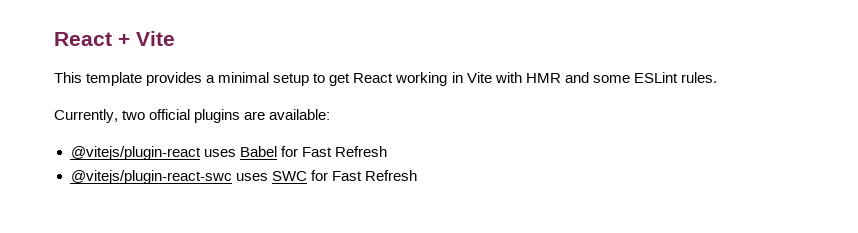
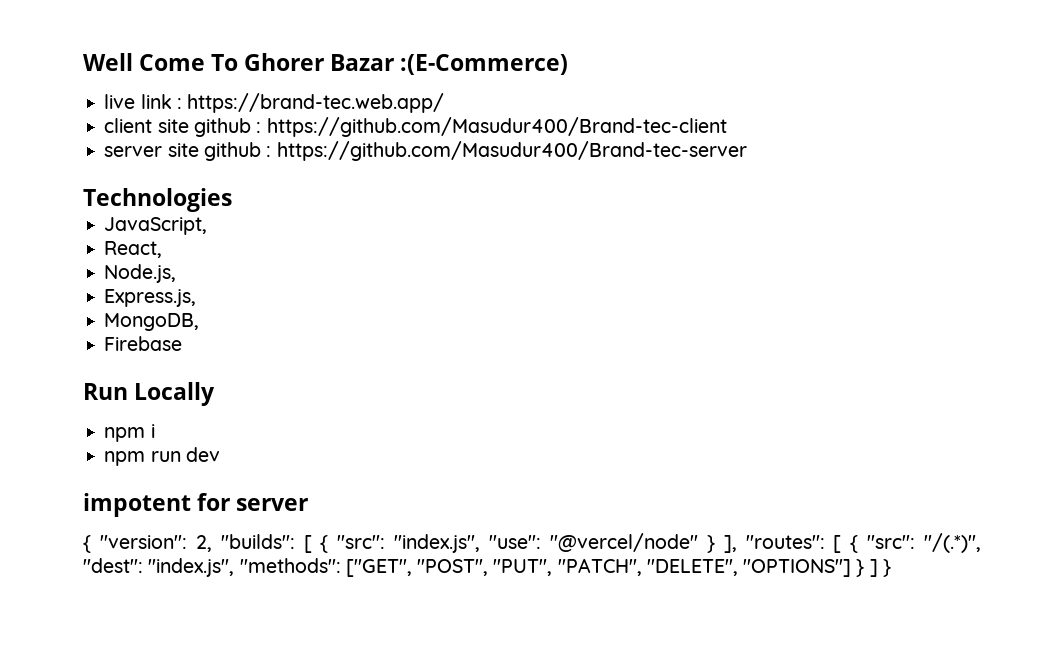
- React + Vite
- This template provides a minimal setup to get React working in Vite with HMR and some ESLint rules.
- Currently, two official plugins are available:
- @vitejs/plugin-react uses Babel for Fast Refresh
- @vitejs/plugin-react-swc uses SWC for Fast Refresh
+ Well Come To Ghorer Bazar :(E-Commerce)
+ live link : https://brand-tec.web.app/
+ client site github : https://github.com/Masudur400/Brand-tec-client
+ server site github : https://github.com/Masudur400/Brand-tec-server
+ Technologies
+ JavaScript,
+ React,
+ Node.js,
+ Express.js,
+ MongoDB,
+ Firebase
+ Run Locally
+ npm i
+ npm run dev
+ impotent for server
+ { "version": 2, "builds": [ { "src": "index.js", "use": "@vercel/node" } ], "routes": [ { "src": "/(.*)", "dest": "index.js", "methods": ["GET", "POST", "PUT", "PATCH", "DELETE", "OPTIONS"] } ] }

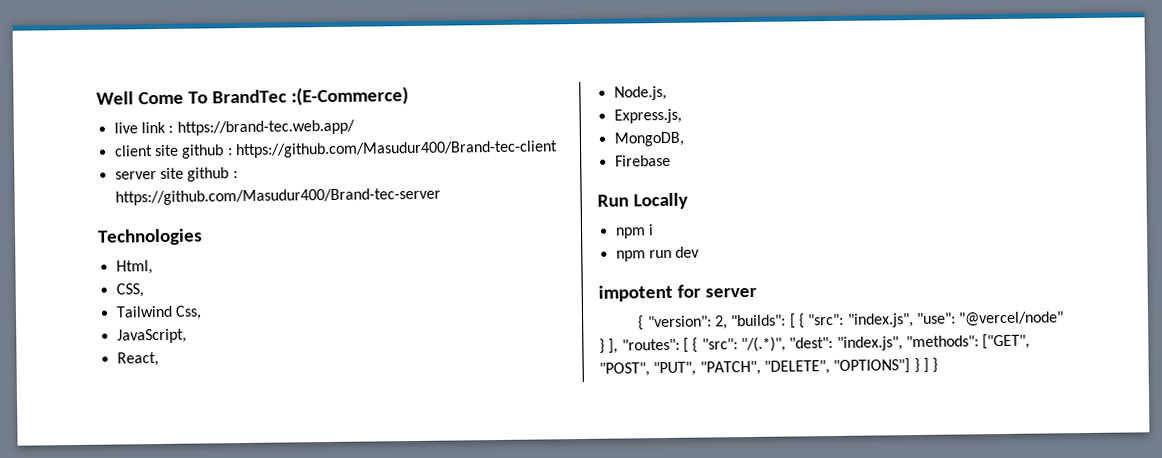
- Well Come To Ghorer Bazar :(E-Commerce)
+ Well Come To BrandTec :(E-Commerce)
+ Html,
+ CSS,
+ Tailwind Css,

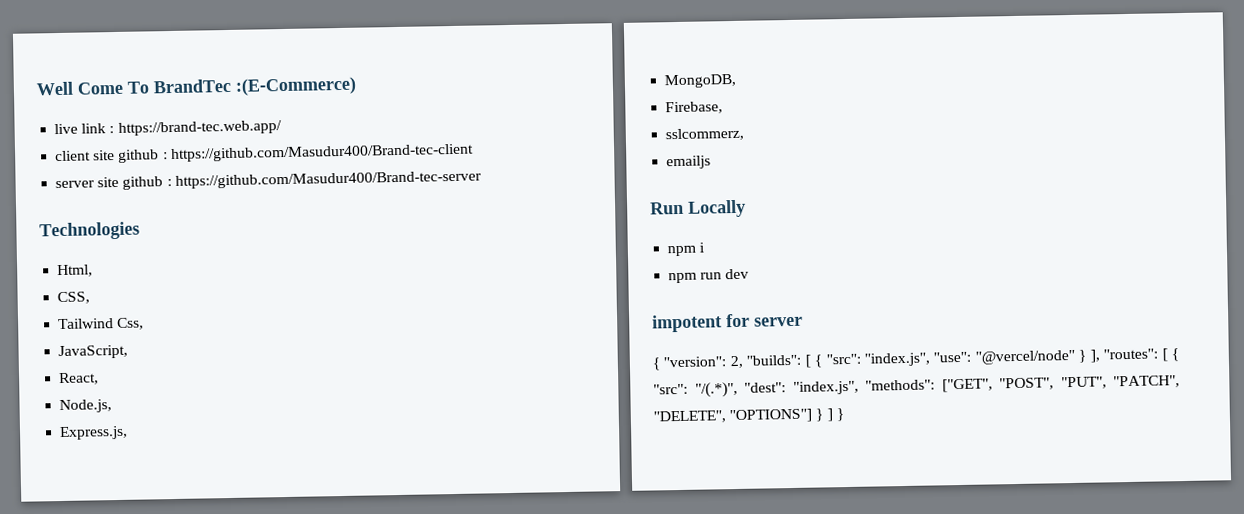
- Firebase
+ Firebase,
+ sslcommerz,
+ emailjs

